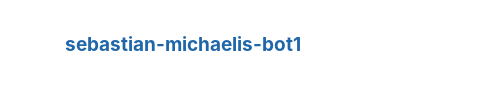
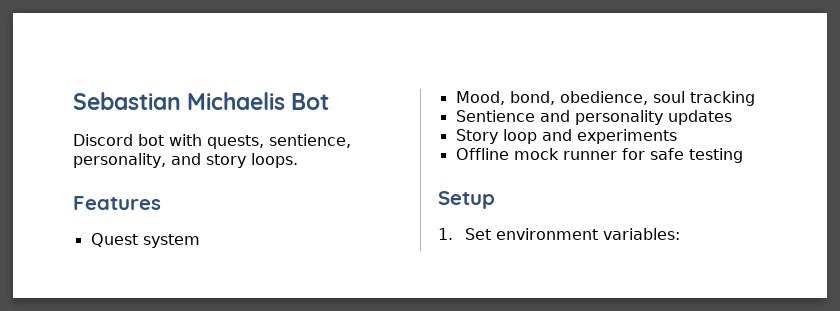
- sebastian-michaelis-bot1
+ Sebastian Michaelis Bot
+ Discord bot with quests, sentience, personality, and story loops.
+ Features
+ Quest system
+ Mood, bond, obedience, soul tracking
+ Sentience and personality updates
+ Story loop and experiments
+ Offline mock runner for safe testing
+ Setup
+ 1. Set environment variables:

